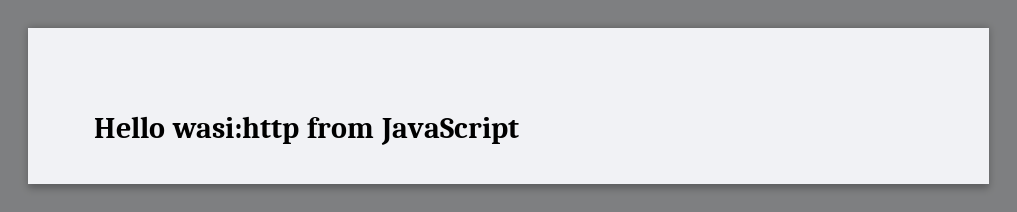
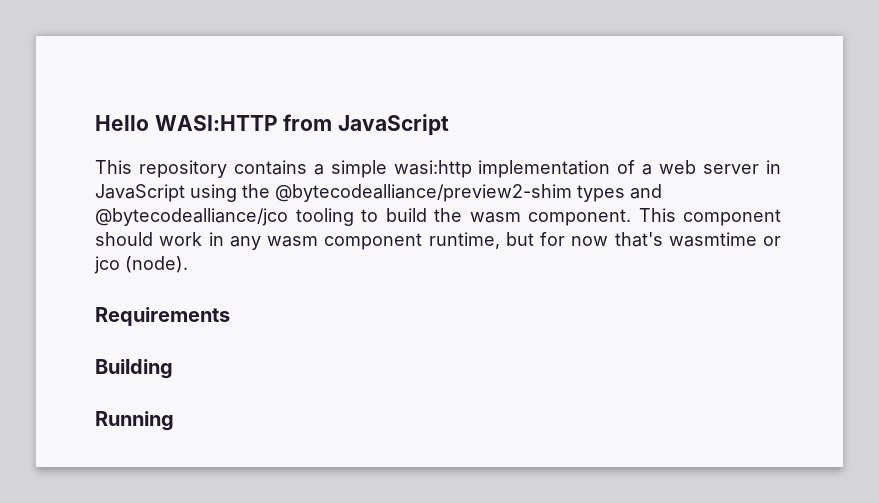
- Hello wasi:http from JavaScript
+ Hello WASI:HTTP from JavaScript
+ This repository contains a simple wasi:http implementation of a web server in JavaScript using the @bytecodealliance/preview2-shim types and @bytecodealliance/jco tooling to build the wasm component. This component should work in any wasm component runtime, but for now that's wasmtime or jco (node).
+ Requirements
+ Building
+ Running

